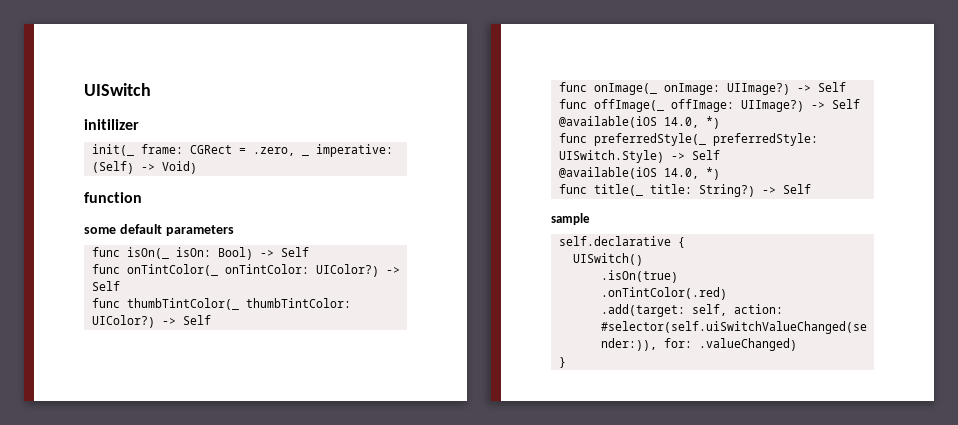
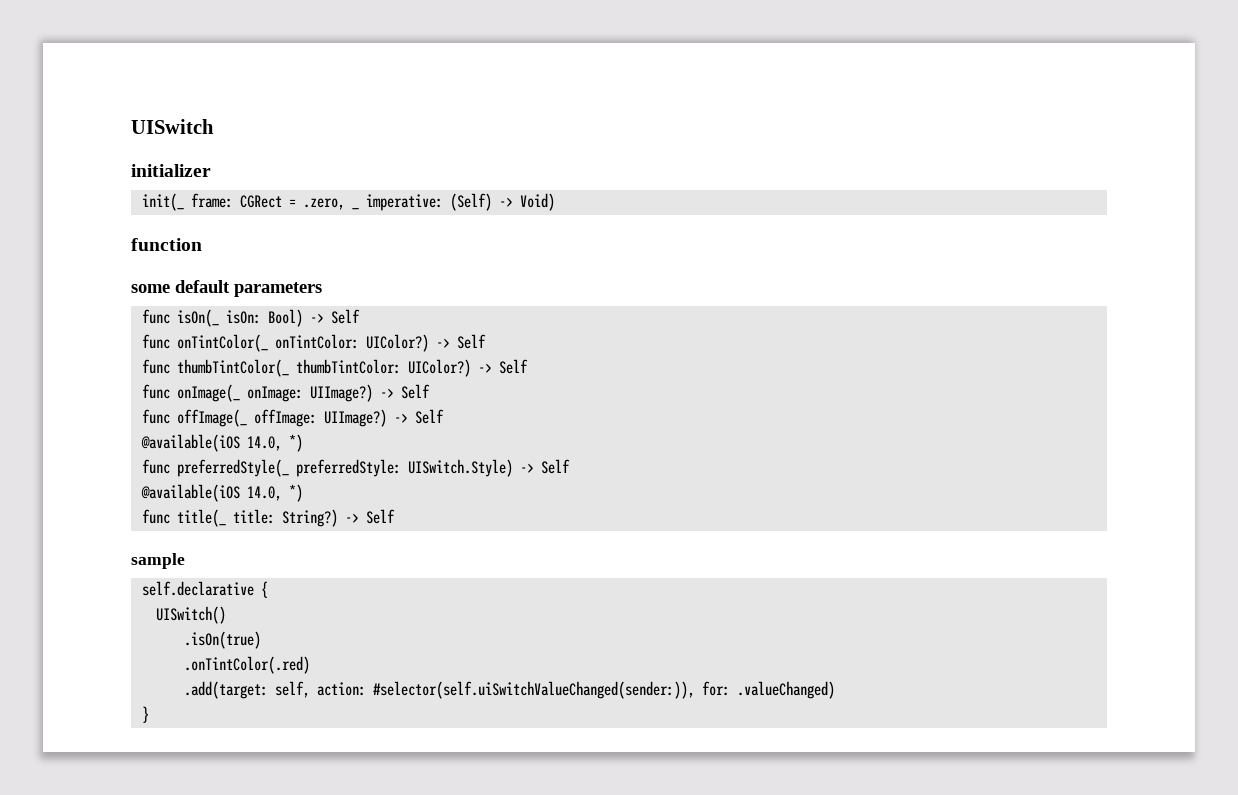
- initilizer
+ initializer

